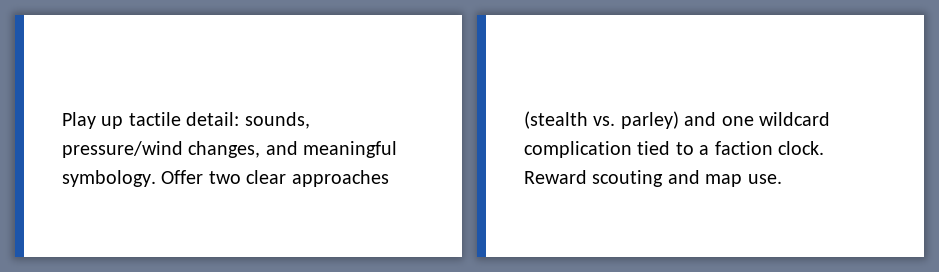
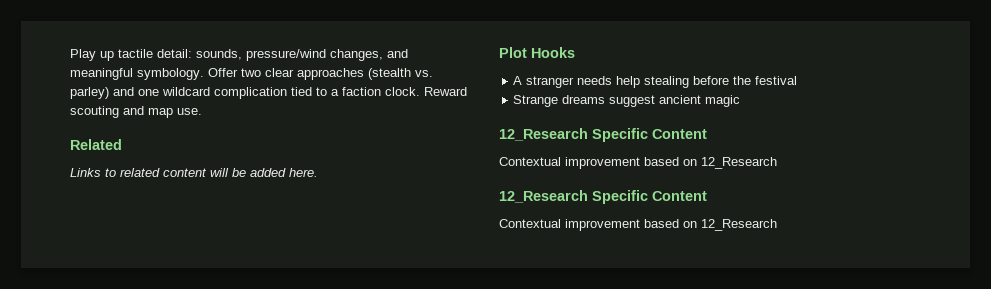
+ Related
+ Links to related content will be added here.
+ Plot Hooks
+ A stranger needs help stealing before the festival
+ Strange dreams suggest ancient magic
+ 12_Research Specific Content
+ Contextual improvement based on 12_Research
+ 12_Research Specific Content
+ Contextual improvement based on 12_Research

